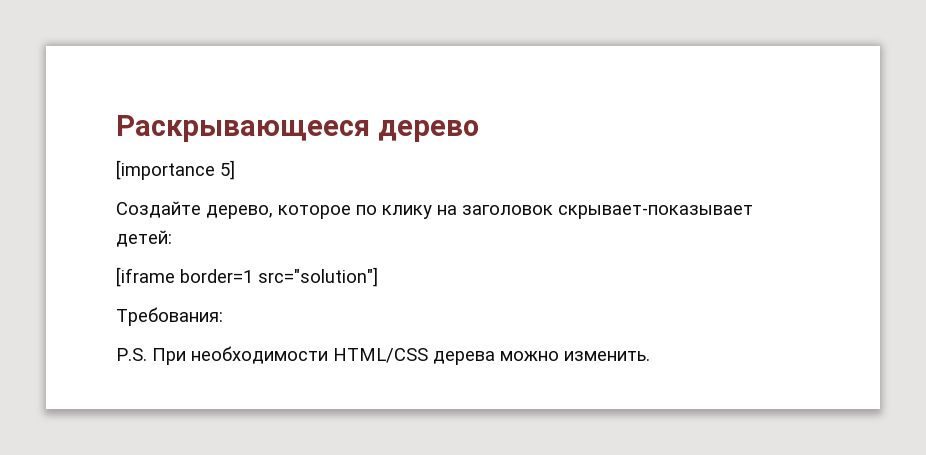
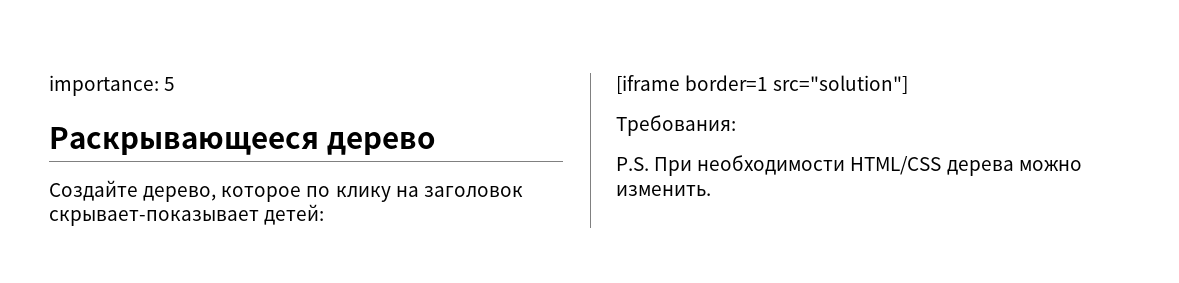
+ importance: 5
- [importance 5]

